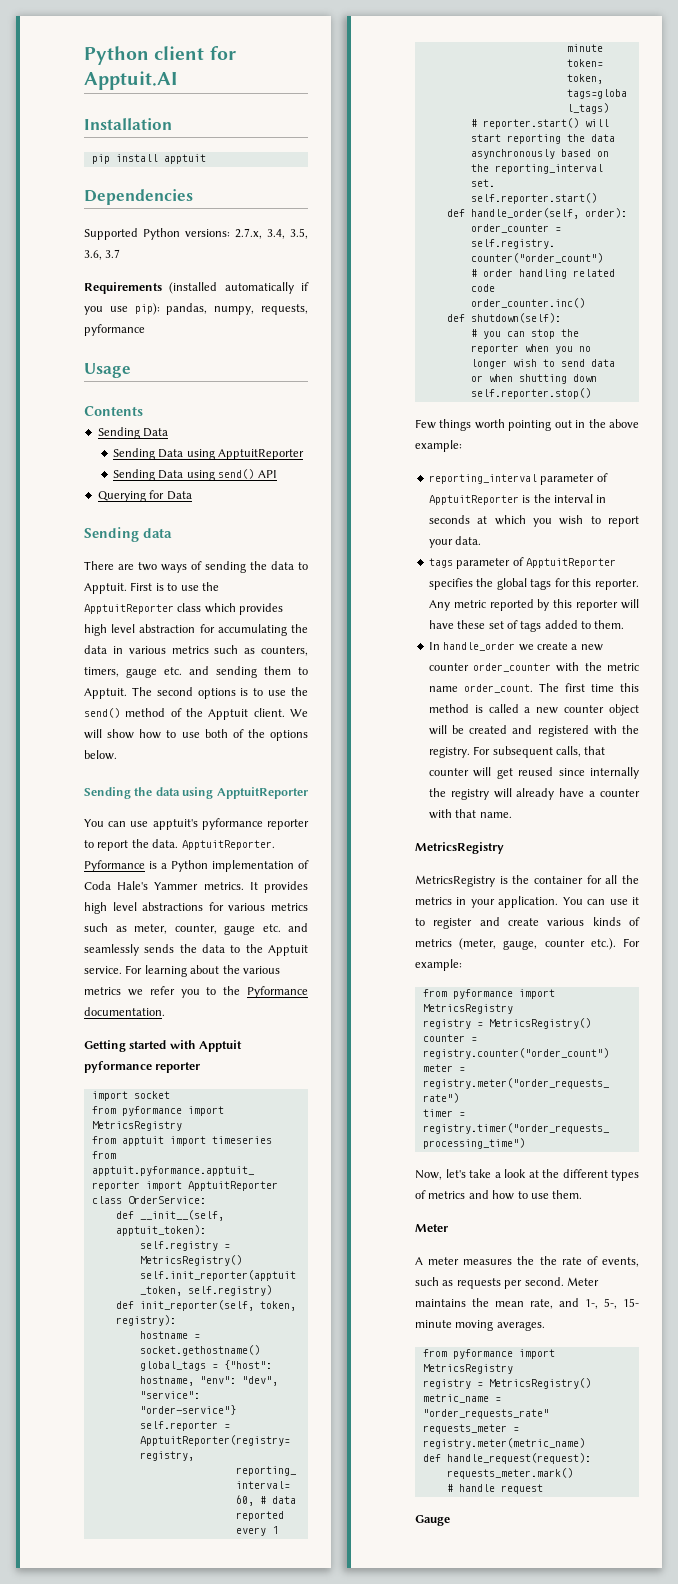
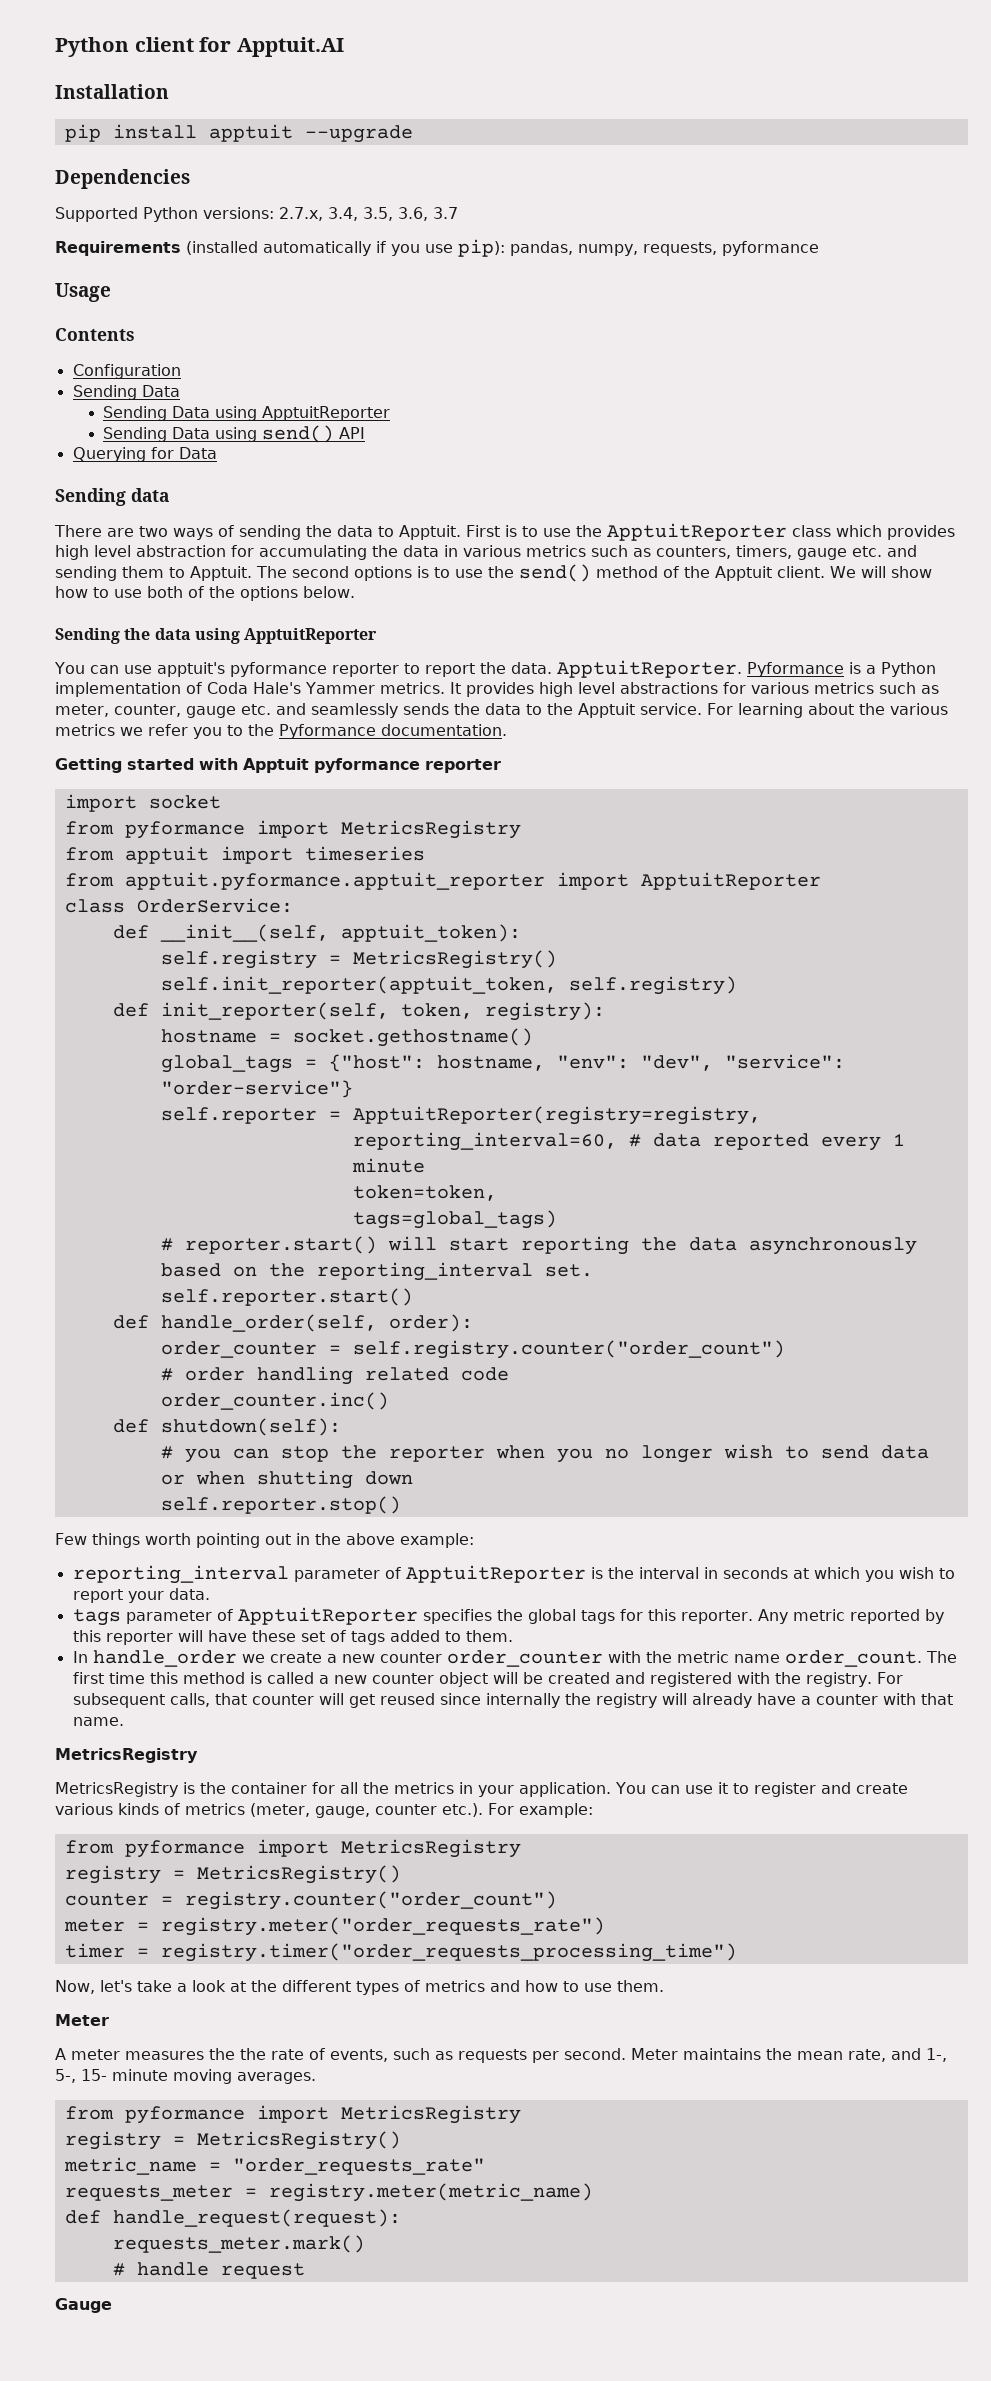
- pip install apptuit
+ pip install apptuit --upgrade
+ Configuration

